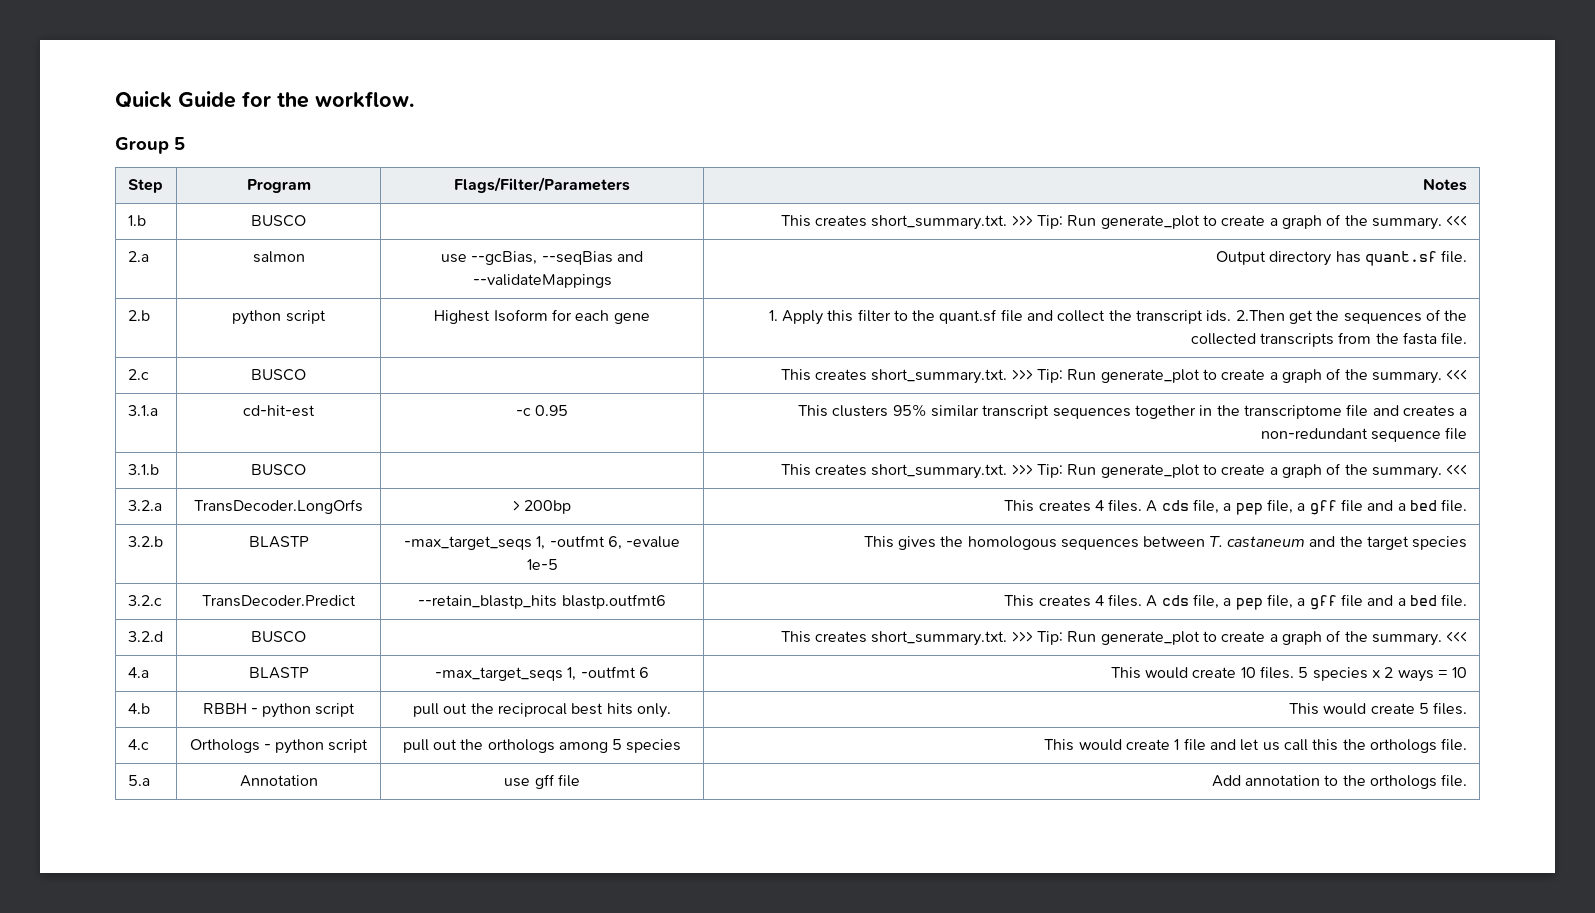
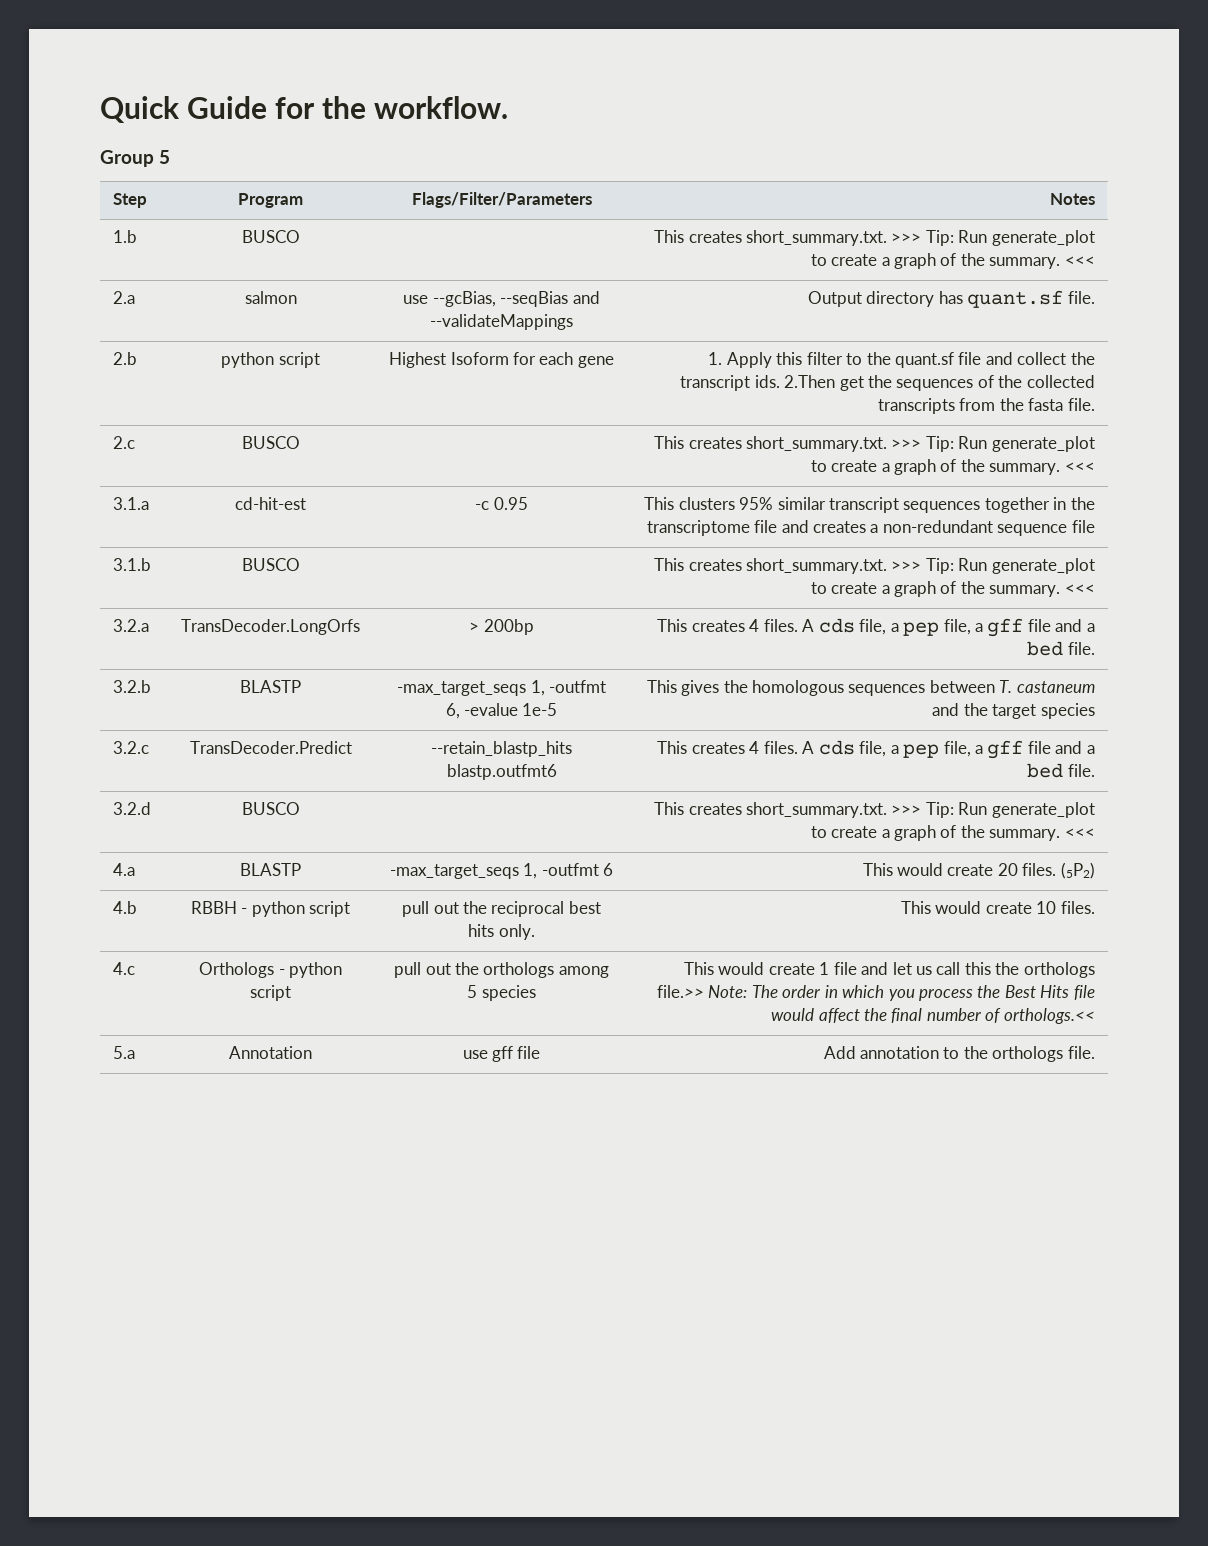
- 4.a | BLASTP | -max_target_seqs 1, -outfmt 6 | This would create 10 files. 5 species x 2 ways = 10
+ 4.a | BLASTP | -max_target_seqs 1, -outfmt 6 | This would create 20 files. (5P2)
- 4.b | RBBH - python script | pull out the reciprocal best hits only. | This would create 5 files.
+ 4.b | RBBH - python script | pull out the reciprocal best hits only. | This would create 10 files.
- This would create 1 file and let us call this the orthologs file.
+ This would create 1 file and let us call this the orthologs file.>> Note: The order in which you process the Best Hits file would affect the final number of orthologs.<<

